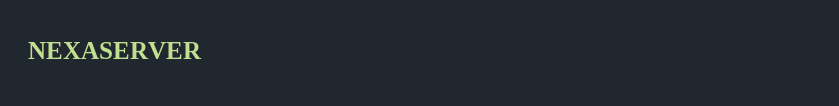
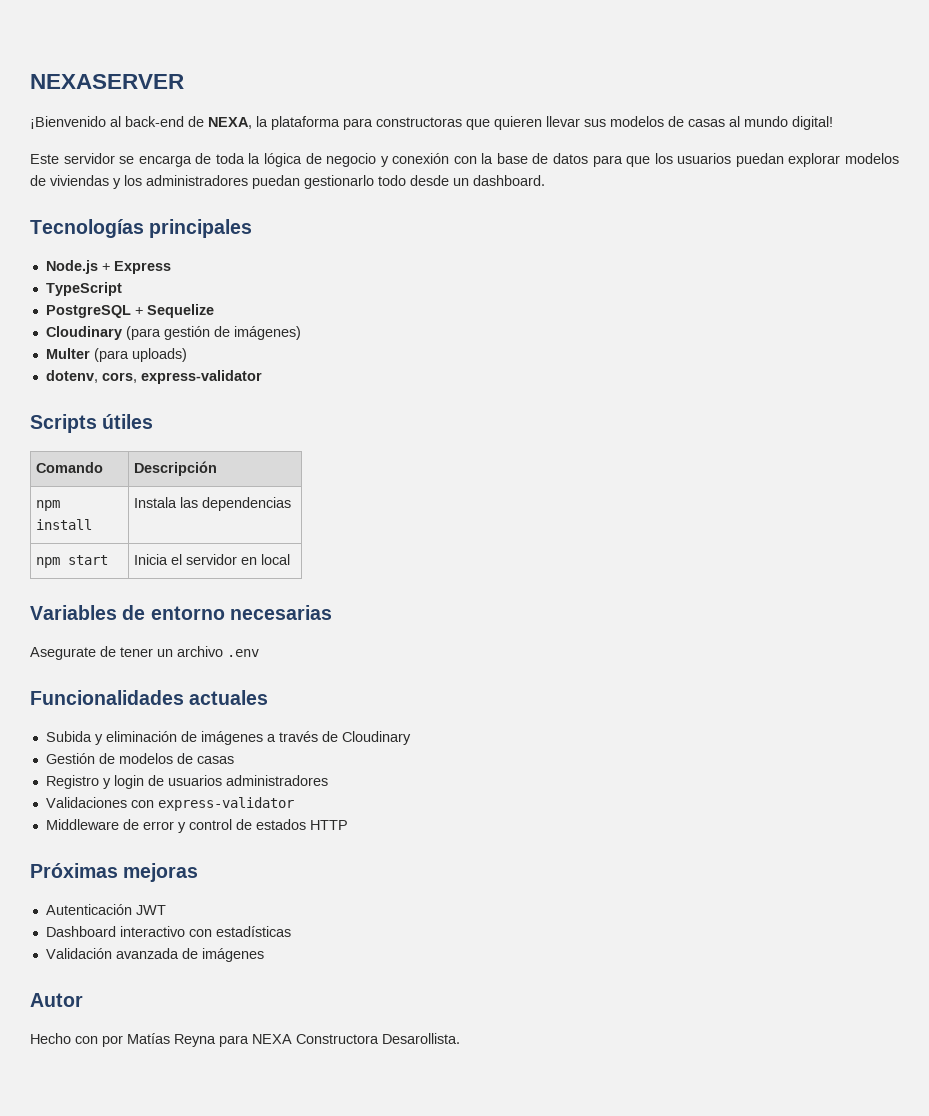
+ ¡Bienvenido al back-end de NEXA, la plataforma para constructoras que quieren llevar sus modelos de casas al mundo digital!
+ Este servidor se encarga de toda la lógica de negocio y conexión con la base de datos para que los usuarios puedan explorar modelos de viviendas y los administradores puedan gestionarlo todo desde un dashboard.
+ Tecnologías principales
+ Node.js + Express
+ TypeScript
+ PostgreSQL + Sequelize
+ Cloudinary (para gestión de imágenes)
+ Multer (para uploads)
+ dotenv, cors, express-validator
+ Scripts útiles
+ Comando | Descripción
+ npm install | Instala las dependencias
+ npm start | Inicia el servidor en local
+ Variables de entorno necesarias
+ Asegurate de tener un archivo .env
+ Funcionalidades actuales
+ Subida y eliminación de imágenes a través de Cloudinary
+ Gestión de modelos de casas
+ Registro y login de usuarios administradores
+ Validaciones con express-validator
+ Middleware de error y control de estados HTTP
+ Próximas mejoras
+ Autenticación JWT
+ Dashboard interactivo con estadísticas
+ Validación avanzada de imágenes
+ Autor
+ Hecho con por Matías Reyna para NEXA Constructora Desarollista.

